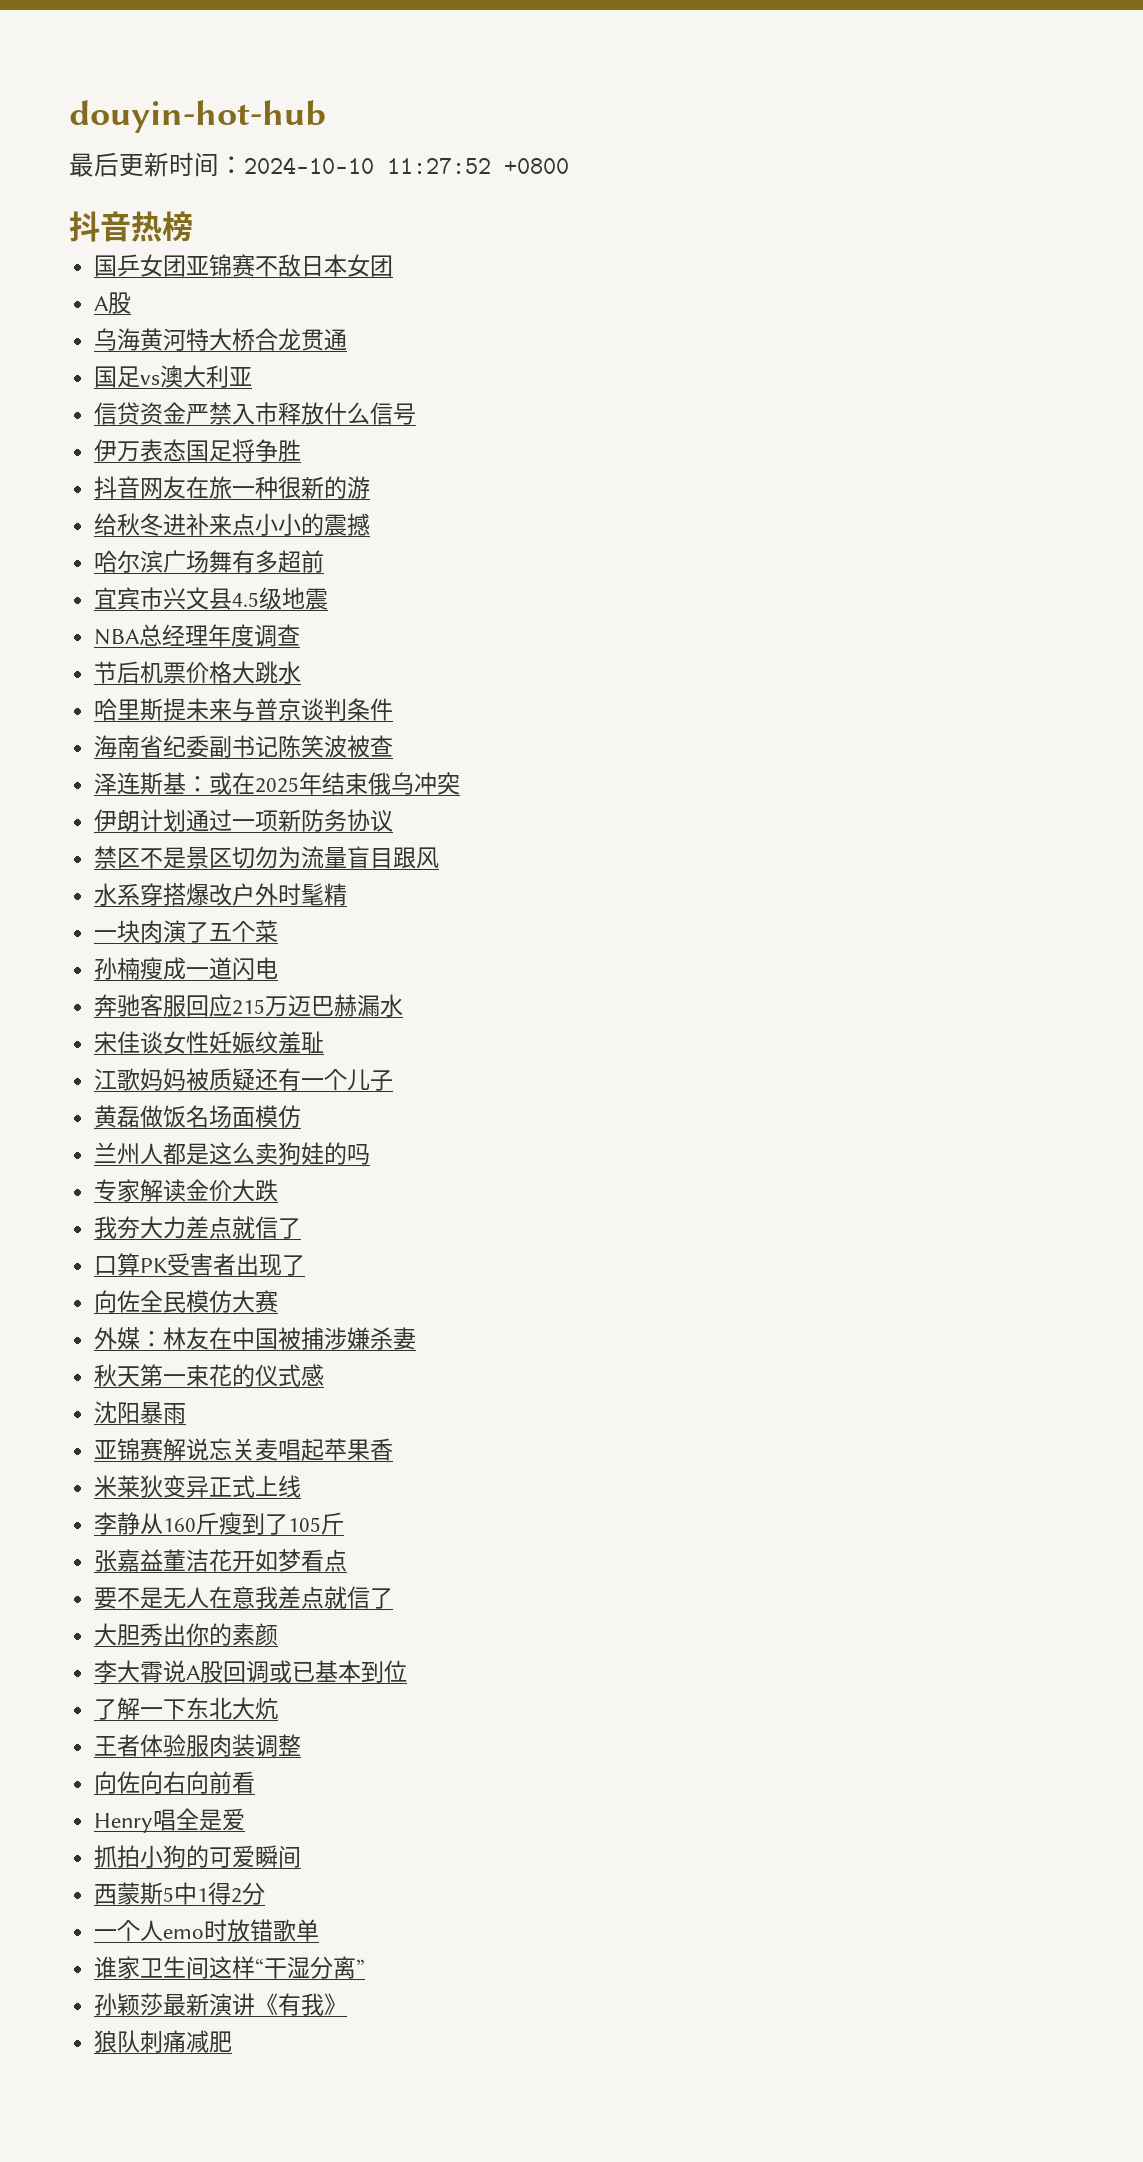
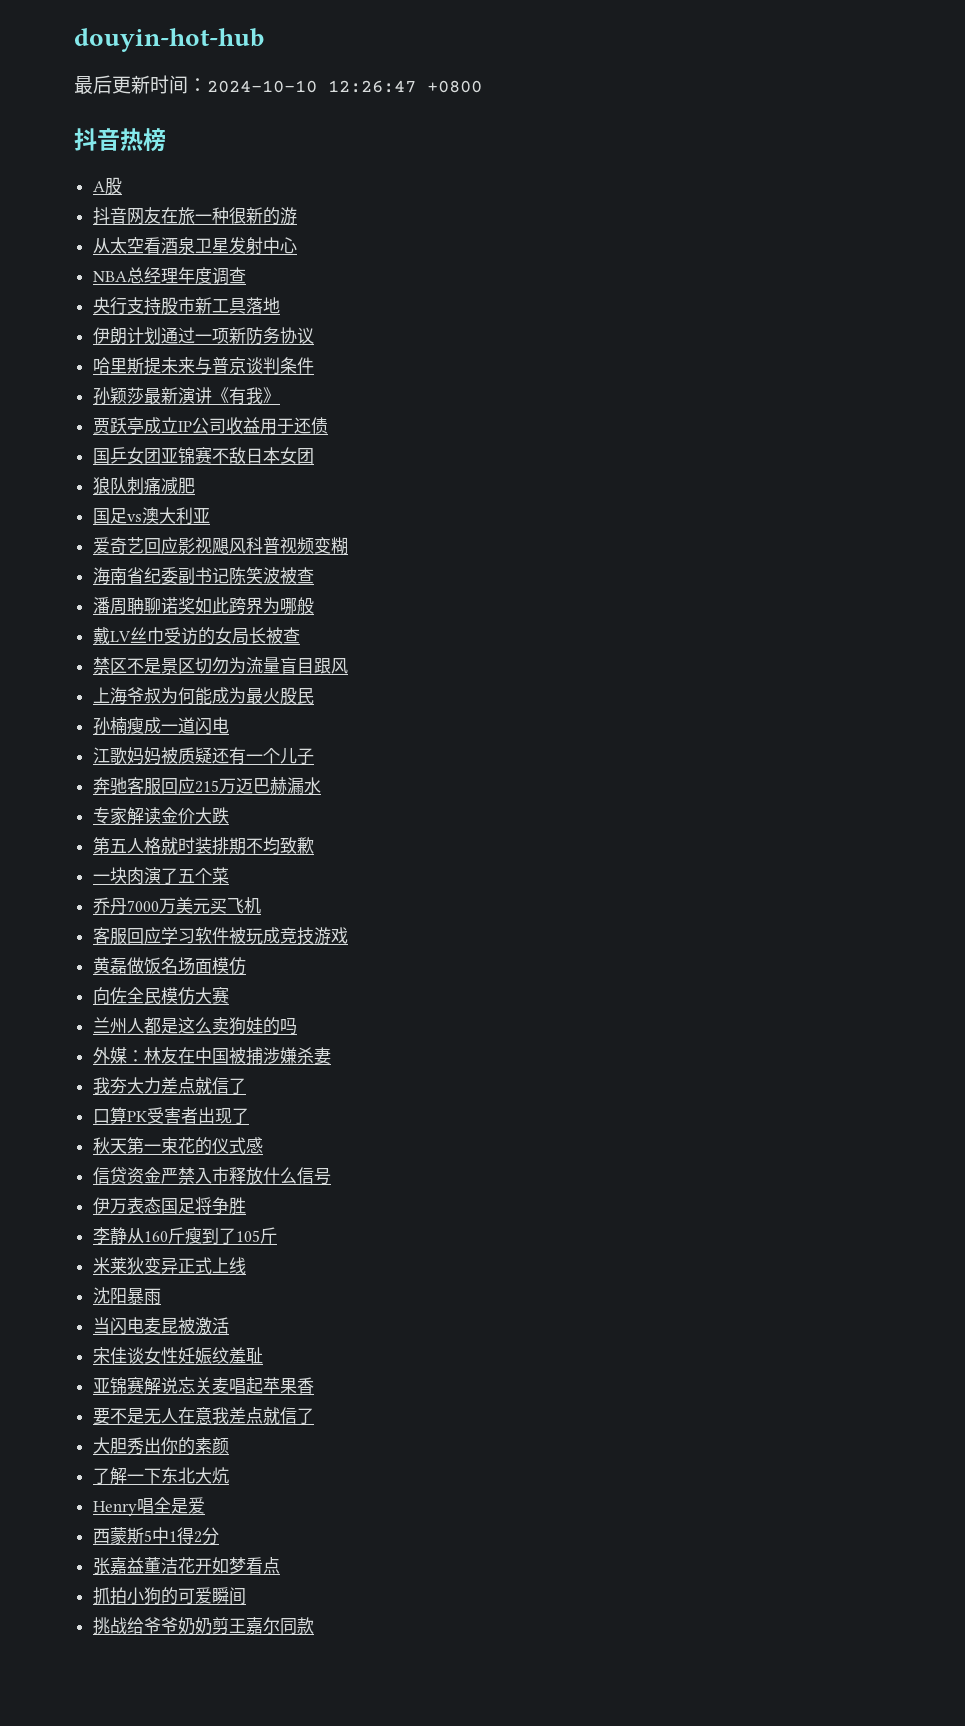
- 最后更新时间：2024-10-10 11:27:52 +0800
+ 最后更新时间：2024-10-10 12:26:47 +0800
+ A股
+ 抖音网友在旅一种很新的游
+ 从太空看酒泉卫星发射中心
+ NBA总经理年度调查
+ 央行支持股市新工具落地
+ 伊朗计划通过一项新防务协议
+ 哈里斯提未来与普京谈判条件
+ 孙颖莎最新演讲《有我》
+ 贾跃亭成立IP公司收益用于还债
  国乒女团亚锦赛不敌日本女团
- A股
- 乌海黄河特大桥合龙贯通
+ 狼队刺痛减肥
  国足vs澳大利亚
+ 爱奇艺回应影视飓风科普视频变糊
+ 海南省纪委副书记陈笑波被查
+ 潘周聃聊诺奖如此跨界为哪般
+ 戴LV丝巾受访的女局长被查
+ 禁区不是景区切勿为流量盲目跟风
+ 上海爷叔为何能成为最火股民
+ 孙楠瘦成一道闪电
+ 江歌妈妈被质疑还有一个儿子
+ 奔驰客服回应215万迈巴赫漏水
+ 专家解读金价大跌
+ 第五人格就时装排期不均致歉
+ 一块肉演了五个菜
+ 乔丹7000万美元买飞机
+ 客服回应学习软件被玩成竞技游戏
+ 黄磊做饭名场面模仿
+ 向佐全民模仿大赛
+ 兰州人都是这么卖狗娃的吗
+ 外媒：林友在中国被捕涉嫌杀妻
+ 我夯大力差点就信了
+ 口算PK受害者出现了
+ 秋天第一束花的仪式感
- 抖音网友在旅一种很新的游
- 给秋冬进补来点小小的震撼
- 哈尔滨广场舞有多超前
- 宜宾市兴文县4.5级地震
- NBA总经理年度调查
- 节后机票价格大跳水
- 哈里斯提未来与普京谈判条件
- 海南省纪委副书记陈笑波被查
- 泽连斯基：或在2025年结束俄乌冲突
- 伊朗计划通过一项新防务协议
- 禁区不是景区切勿为流量盲目跟风
- 水系穿搭爆改户外时髦精
- 一块肉演了五个菜
- 孙楠瘦成一道闪电
- 奔驰客服回应215万迈巴赫漏水
+ 李静从160斤瘦到了105斤
+ 米莱狄变异正式上线
+ 沈阳暴雨
+ 当闪电麦昆被激活
- 江歌妈妈被质疑还有一个儿子
- 黄磊做饭名场面模仿
- 兰州人都是这么卖狗娃的吗
- 专家解读金价大跌
- 我夯大力差点就信了
- 口算PK受害者出现了
- 向佐全民模仿大赛
- 外媒：林友在中国被捕涉嫌杀妻
- 秋天第一束花的仪式感
- 沈阳暴雨
- 米莱狄变异正式上线
- 李静从160斤瘦到了105斤
- 张嘉益董洁花开如梦看点
- 李大霄说A股回调或已基本到位
  了解一下东北大炕
- 王者体验服肉装调整
- 向佐向右向前看
  Henry唱全是爱
+ 西蒙斯5中1得2分
+ 张嘉益董洁花开如梦看点
- 西蒙斯5中1得2分
- 一个人emo时放错歌单
- 谁家卫生间这样“干湿分离”
- 孙颖莎最新演讲《有我》
- 狼队刺痛减肥
+ 挑战给爷爷奶奶剪王嘉尔同款

